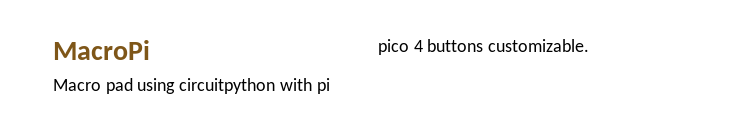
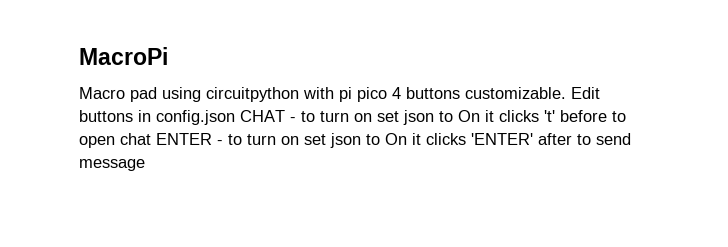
+ Edit buttons in config.json CHAT - to turn on set json to On it clicks 't' before to open chat ENTER - to turn on set json to On it clicks 'ENTER' after to send message

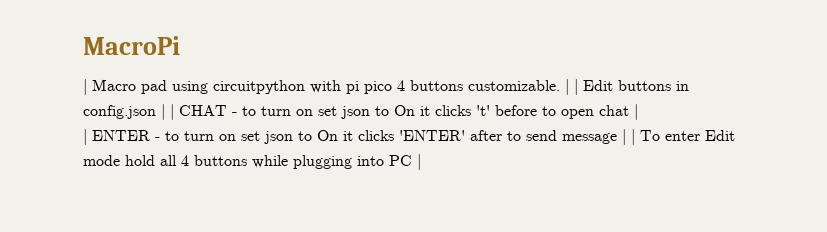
- Macro pad using circuitpython with pi pico 4 buttons customizable.
+ | Macro pad using circuitpython with pi pico 4 buttons customizable.
- Edit buttons in config.json CHAT - to turn on set json to On it clicks 't' before to open chat ENTER - to turn on set json to On it clicks 'ENTER' after to send message
+ | | Edit buttons in config.json | | CHAT - to turn on set json to On it clicks 't' before to open chat |
+ | ENTER - to turn on set json to On it clicks 'ENTER' after to send message | | To enter Edit mode hold all 4 buttons while plugging into PC |

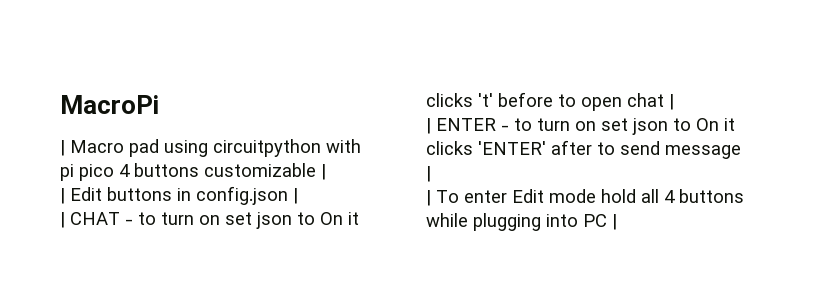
- | Macro pad using circuitpython with pi pico 4 buttons customizable. | | Edit buttons in config.json | | CHAT - to turn on set json to On it clicks 't' before to open chat |
+ | Macro pad using circuitpython with pi pico 4 buttons customizable |
+ | Edit buttons in config.json |
+ | CHAT - to turn on set json to On it clicks 't' before to open chat |
- | ENTER - to turn on set json to On it clicks 'ENTER' after to send message | | To enter Edit mode hold all 4 buttons while plugging into PC |
+ | ENTER - to turn on set json to On it clicks 'ENTER' after to send message |
+ | To enter Edit mode hold all 4 buttons while plugging into PC |

